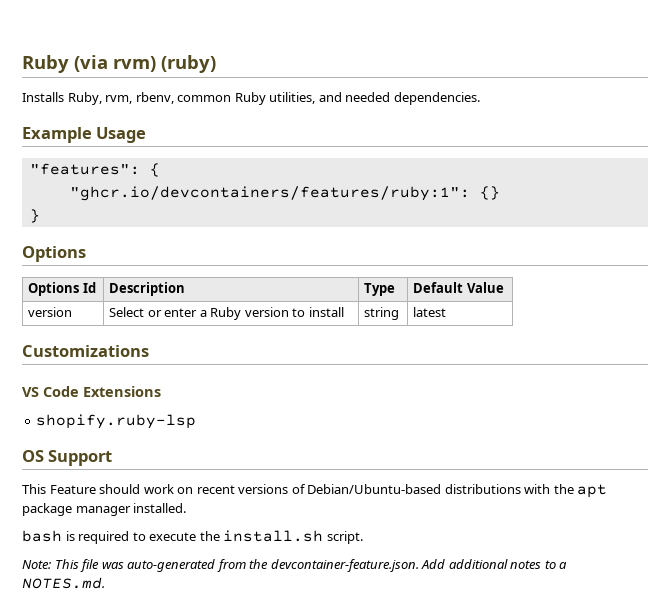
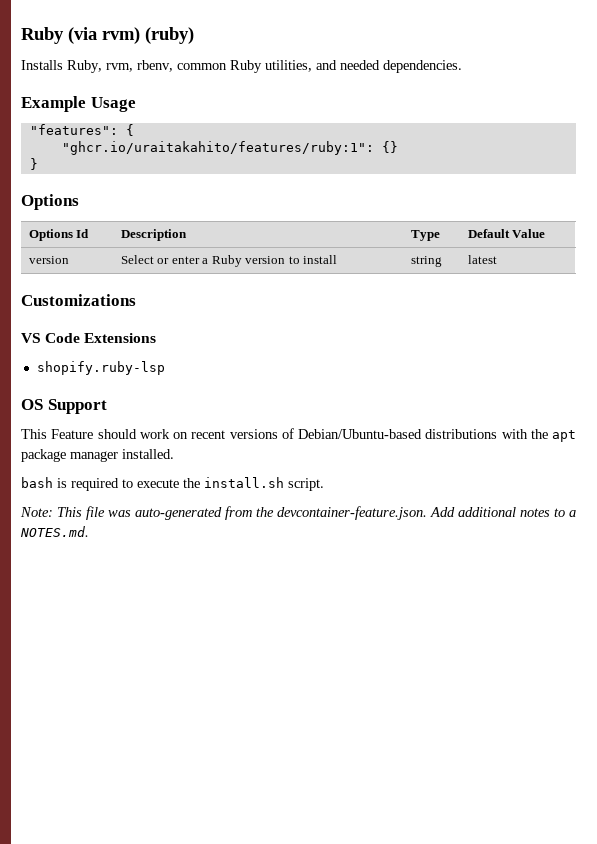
- "ghcr.io/devcontainers/features/ruby:1": {}
+ "ghcr.io/uraitakahito/features/ruby:1": {}

